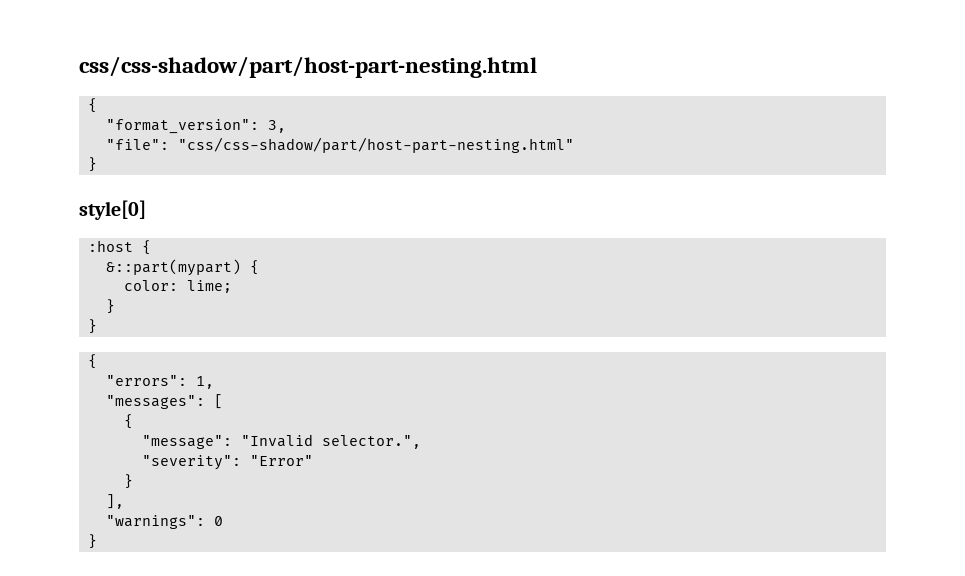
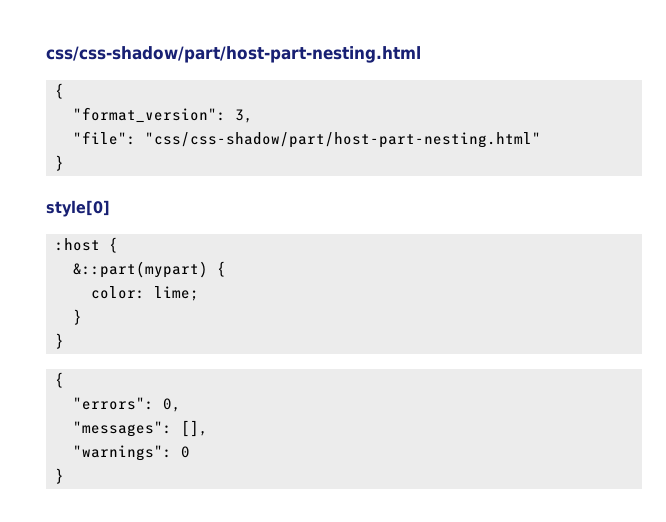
- "errors": 1,
+ "errors": 0,
- "messages": [
- {
- "message": "Invalid selector.",
- "severity": "Error"
- }
- ],
+ "messages": [],

